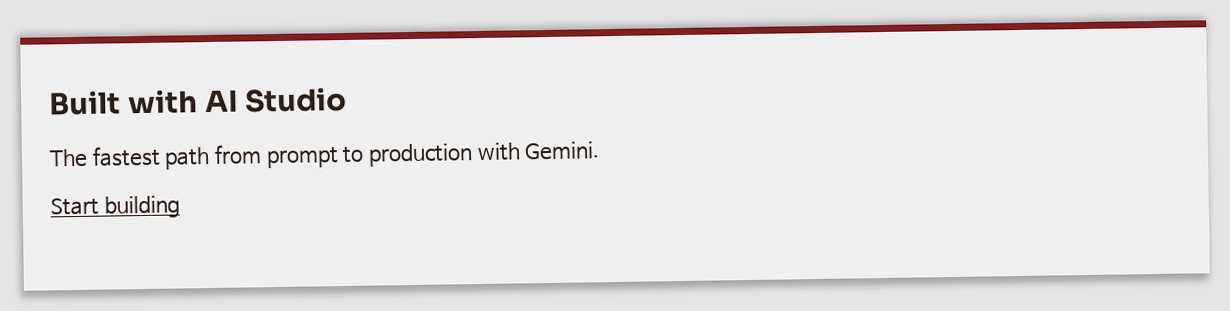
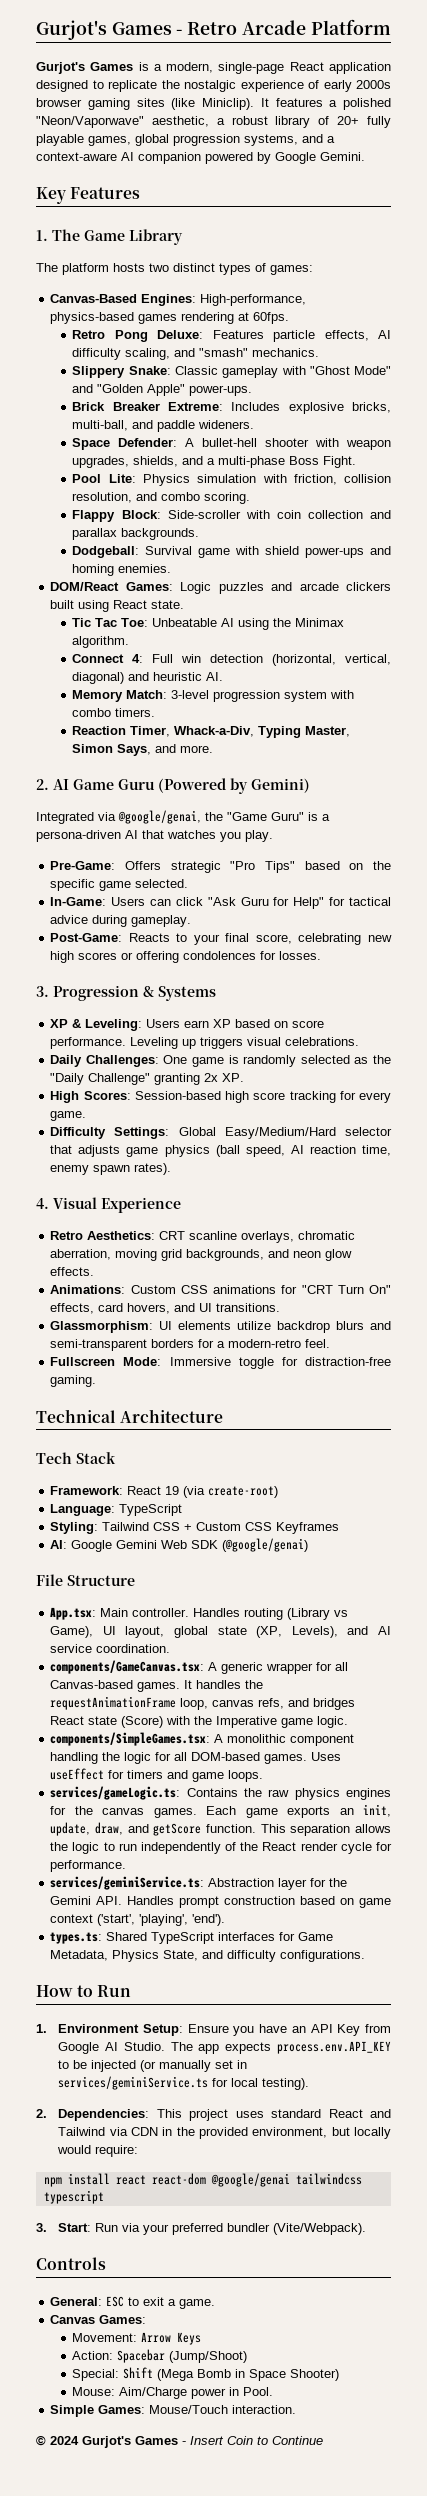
- Built with AI Studio
- The fastest path from prompt to production with Gemini.
- Start building
+ Gurjot's Games - Retro Arcade Platform
+ Gurjot's Games is a modern, single-page React application designed to replicate the nostalgic experience of early 2000s browser gaming sites (like Miniclip). It features a polished "Neon/Vaporwave" aesthetic, a robust library of 20+ fully playable games, global progression systems, and a context-aware AI companion powered by Google Gemini.
+ Key Features
+ 1. The Game Library
+ The platform hosts two distinct types of games:
+ Canvas-Based Engines: High-performance, physics-based games rendering at 60fps.
+ Retro Pong Deluxe: Features particle effects, AI difficulty scaling, and "smash" mechanics.
+ Slippery Snake: Classic gameplay with "Ghost Mode" and "Golden Apple" power-ups.
+ Brick Breaker Extreme: Includes explosive bricks, multi-ball, and paddle wideners.
+ Space Defender: A bullet-hell shooter with weapon upgrades, shields, and a multi-phase Boss Fight.
+ Pool Lite: Physics simulation with friction, collision resolution, and combo scoring.
+ Flappy Block: Side-scroller with coin collection and parallax backgrounds.
+ Dodgeball: Survival game with shield power-ups and homing enemies.
+ DOM/React Games: Logic puzzles and arcade clickers built using React state.
+ Tic Tac Toe: Unbeatable AI using the Minimax algorithm.
+ Connect 4: Full win detection (horizontal, vertical, diagonal) and heuristic AI.
+ Memory Match: 3-level progression system with combo timers.
+ Reaction Timer, Whack-a-Div, Typing Master, Simon Says, and more.
+ 2. AI Game Guru (Powered by Gemini)
+ Integrated via @google/genai, the "Game Guru" is a persona-driven AI that watches you play.
+ Pre-Game: Offers strategic "Pro Tips" based on the specific game selected.
+ In-Game: Users can click "Ask Guru for Help" for tactical advice during gameplay.
+ Post-Game: Reacts to your final score, celebrating new high scores or offering condolences for losses.
+ 3. Progression & Systems
+ XP & Leveling: Users earn XP based on score performance. Leveling up triggers visual celebrations.
+ Daily Challenges: One game is randomly selected as the "Daily Challenge" granting 2x XP.
+ High Scores: Session-based high score tracking for every game.
+ Difficulty Settings: Global Easy/Medium/Hard selector that adjusts game physics (ball speed, AI reaction time, enemy spawn rates).
+ 4. Visual Experience
+ Retro Aesthetics: CRT scanline overlays, chromatic aberration, moving grid backgrounds, and neon glow effects.
+ Animations: Custom CSS animations for "CRT Turn On" effects, card hovers, and UI transitions.
+ Glassmorphism: UI elements utilize backdrop blurs and semi-transparent borders for a modern-retro feel.
+ Fullscreen Mode: Immersive toggle for distraction-free gaming.
+ Technical Architecture
+ Tech Stack
+ Framework: React 19 (via create-root)
+ Language: TypeScript
+ Styling: Tailwind CSS + Custom CSS Keyframes
+ AI: Google Gemini Web SDK (@google/genai)
+ File Structure
+ App.tsx: Main controller. Handles routing (Library vs Game), UI layout, global state (XP, Levels), and AI service coordination.
+ components/GameCanvas.tsx: A generic wrapper for all Canvas-based games. It handles the requestAnimationFrame loop, canvas refs, and bridges React state (Score) with the Imperative game logic.
+ components/SimpleGames.tsx: A monolithic component handling the logic for all DOM-based games. Uses useEffect for timers and game loops.
+ services/gameLogic.ts: Contains the raw physics engines for the canvas games. Each game exports an init, update, draw, and getScore function. This separation allows the logic to run independently of the React render cycle for performance.
+ services/geminiService.ts: Abstraction layer for the Gemini API. Handles prompt construction based on game context ('start', 'playing', 'end').
+ types.ts: Shared TypeScript interfaces for Game Metadata, Physics State, and difficulty configurations.
+ How to Run
+ 1. Environment Setup: Ensure you have an API Key from Google AI Studio. The app expects process.env.API_KEY to be injected (or manually set in services/geminiService.ts for local testing).
+ 2. Dependencies: This project uses standard React and Tailwind via CDN in the provided environment, but locally would require:
+ npm install react react-dom @google/genai tailwindcss typescript
+ 3. Start: Run via your preferred bundler (Vite/Webpack).
+ Controls
+ General: ESC to exit a game.
+ Canvas Games:
+ Movement: Arrow Keys
+ Action: Spacebar (Jump/Shoot)
+ Special: Shift (Mega Bomb in Space Shooter)
+ Mouse: Aim/Charge power in Pool.
+ Simple Games: Mouse/Touch interaction.
+ © 2024 Gurjot's Games - Insert Coin to Continue

